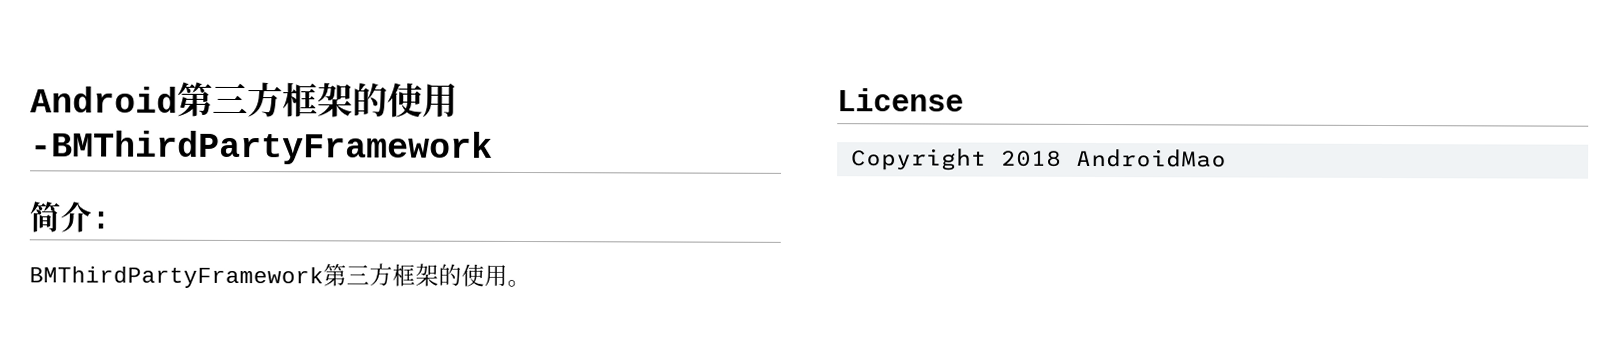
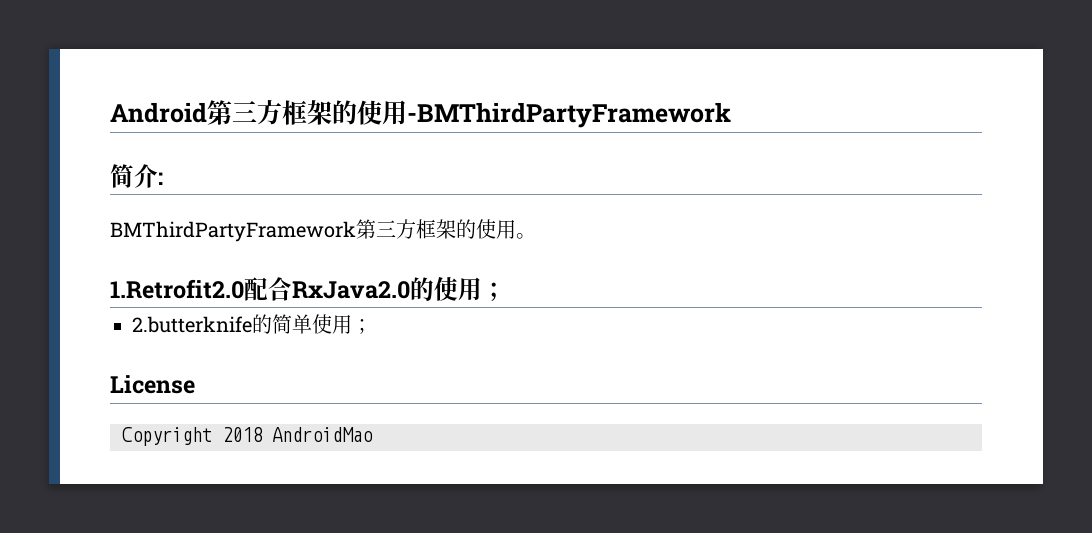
+ 1.Retrofit2.0配合RxJava2.0的使用；
+ 2.butterknife的简单使用；

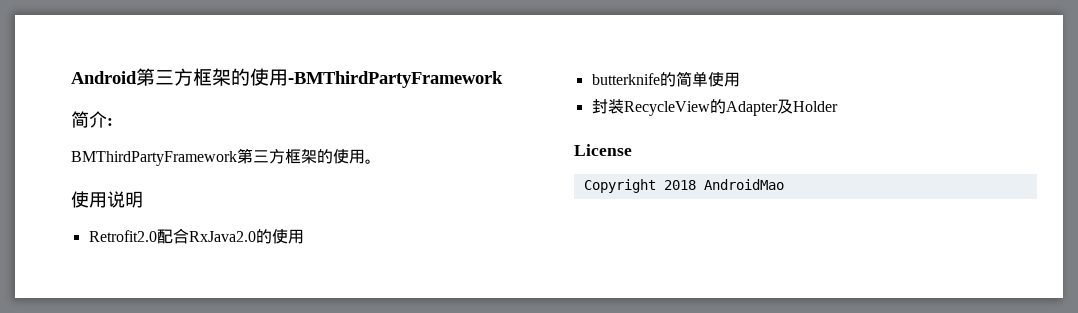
- 1.Retrofit2.0配合RxJava2.0的使用；
- 2.butterknife的简单使用；
+ 使用说明
+ Retrofit2.0配合RxJava2.0的使用
+ butterknife的简单使用
+ 封装RecycleView的Adapter及Holder

